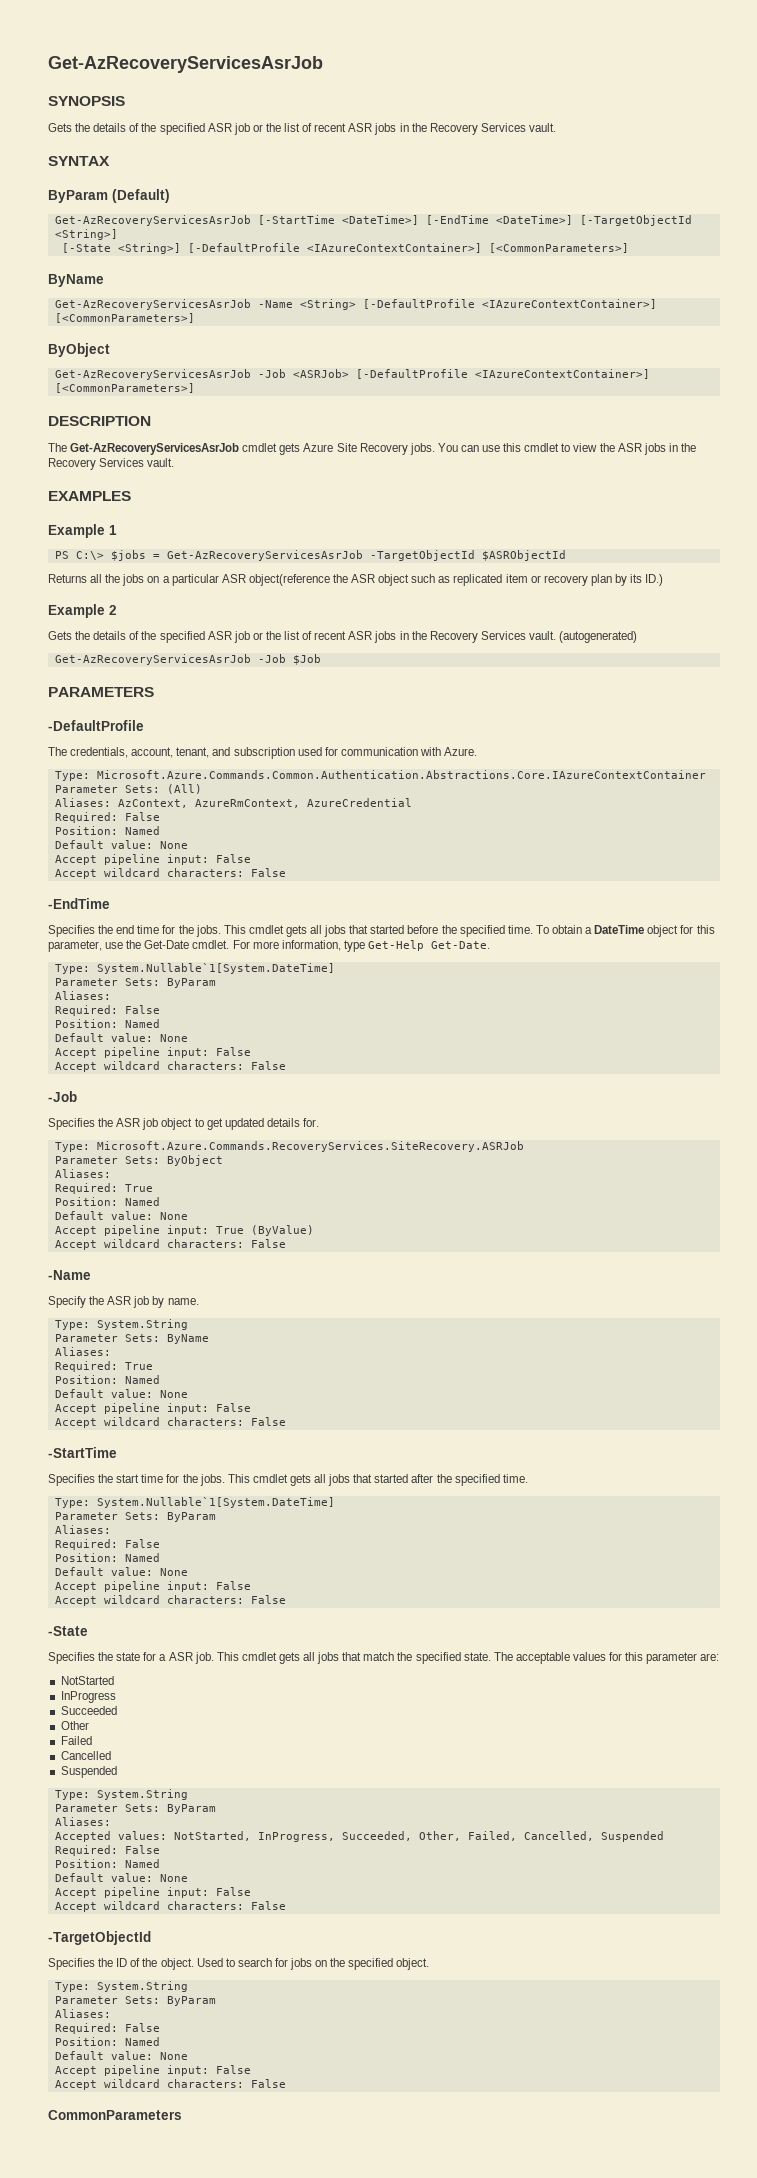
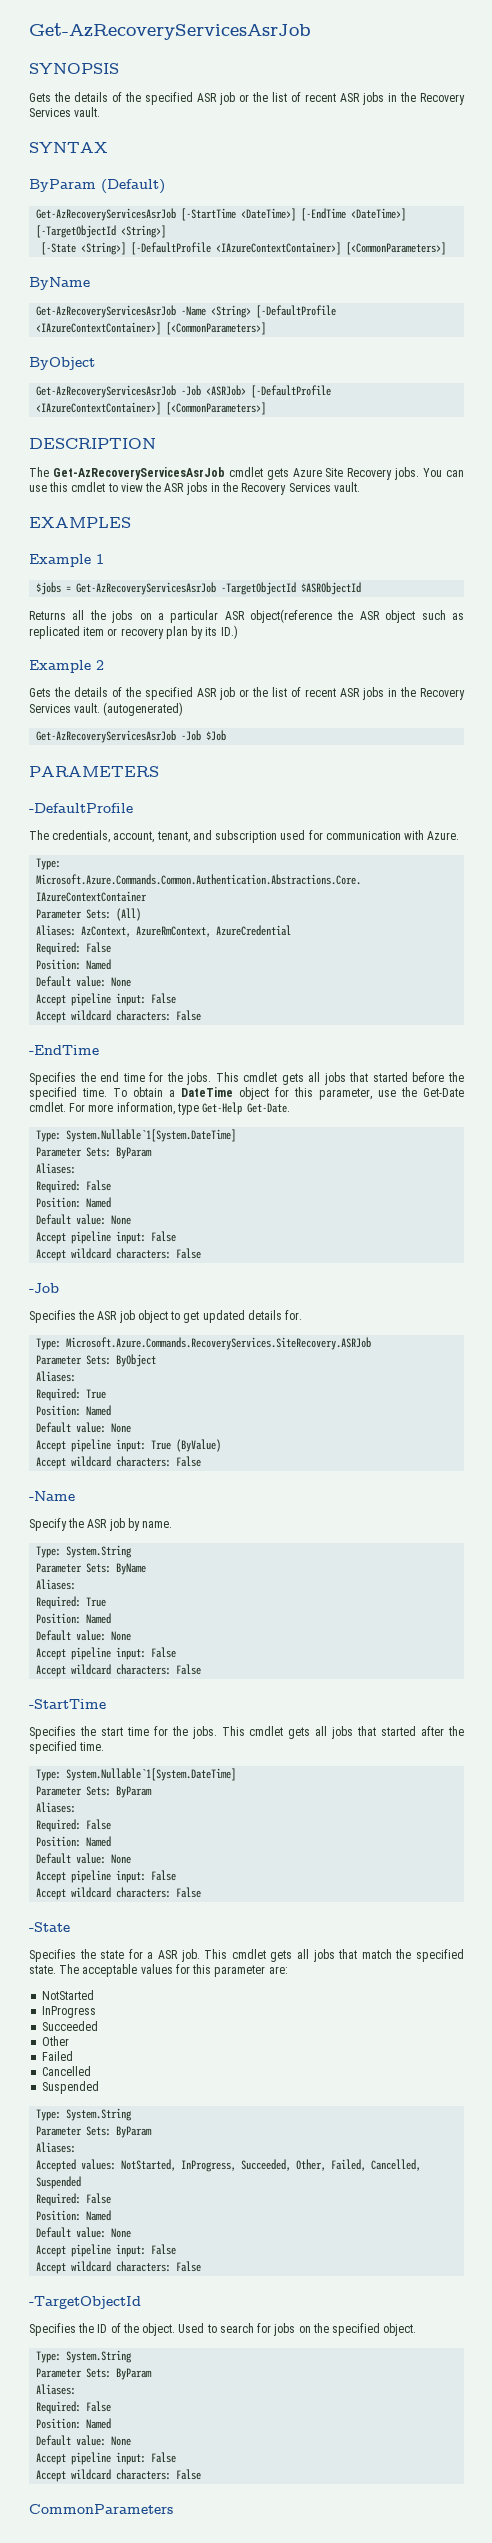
- PS C:\> $jobs = Get-AzRecoveryServicesAsrJob -TargetObjectId $ASRObjectId
+ $jobs = Get-AzRecoveryServicesAsrJob -TargetObjectId $ASRObjectId

